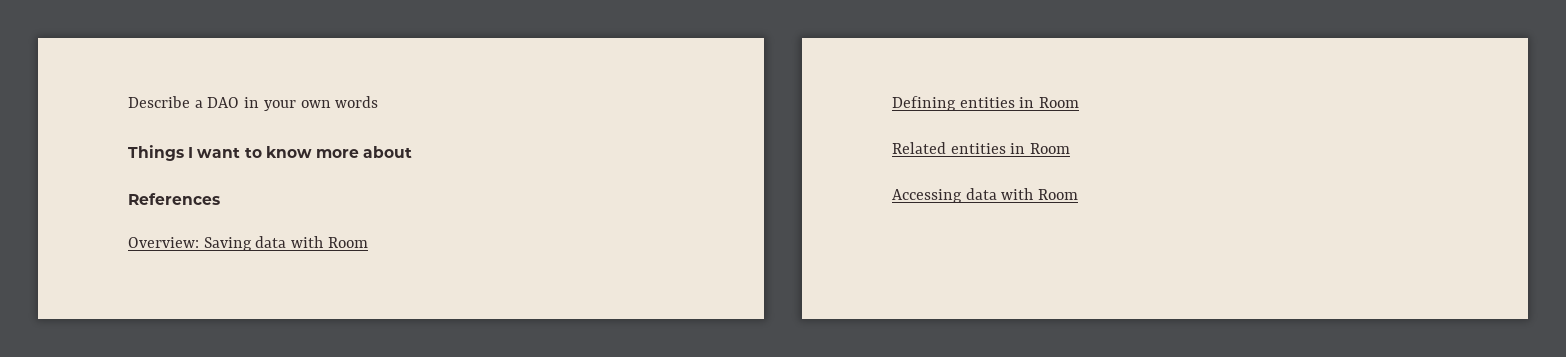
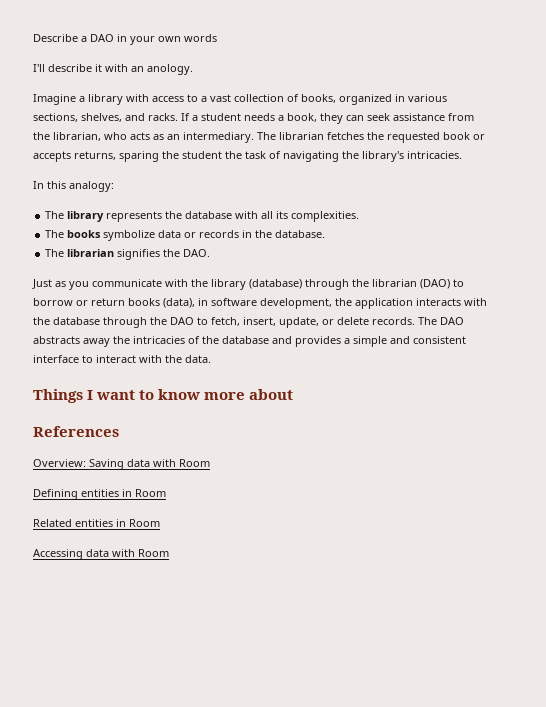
+ I'll describe it with an anology.
+ Imagine a library with access to a vast collection of books, organized in various sections, shelves, and racks. If a student needs a book, they can seek assistance from the librarian, who acts as an intermediary. The librarian fetches the requested book or accepts returns, sparing the student the task of navigating the library's intricacies.
+ In this analogy:
+ The library represents the database with all its complexities.
+ The books symbolize data or records in the database.
+ The librarian signifies the DAO.
+ Just as you communicate with the library (database) through the librarian (DAO) to borrow or return books (data), in software development, the application interacts with the database through the DAO to fetch, insert, update, or delete records. The DAO abstracts away the intricacies of the database and provides a simple and consistent interface to interact with the data.

